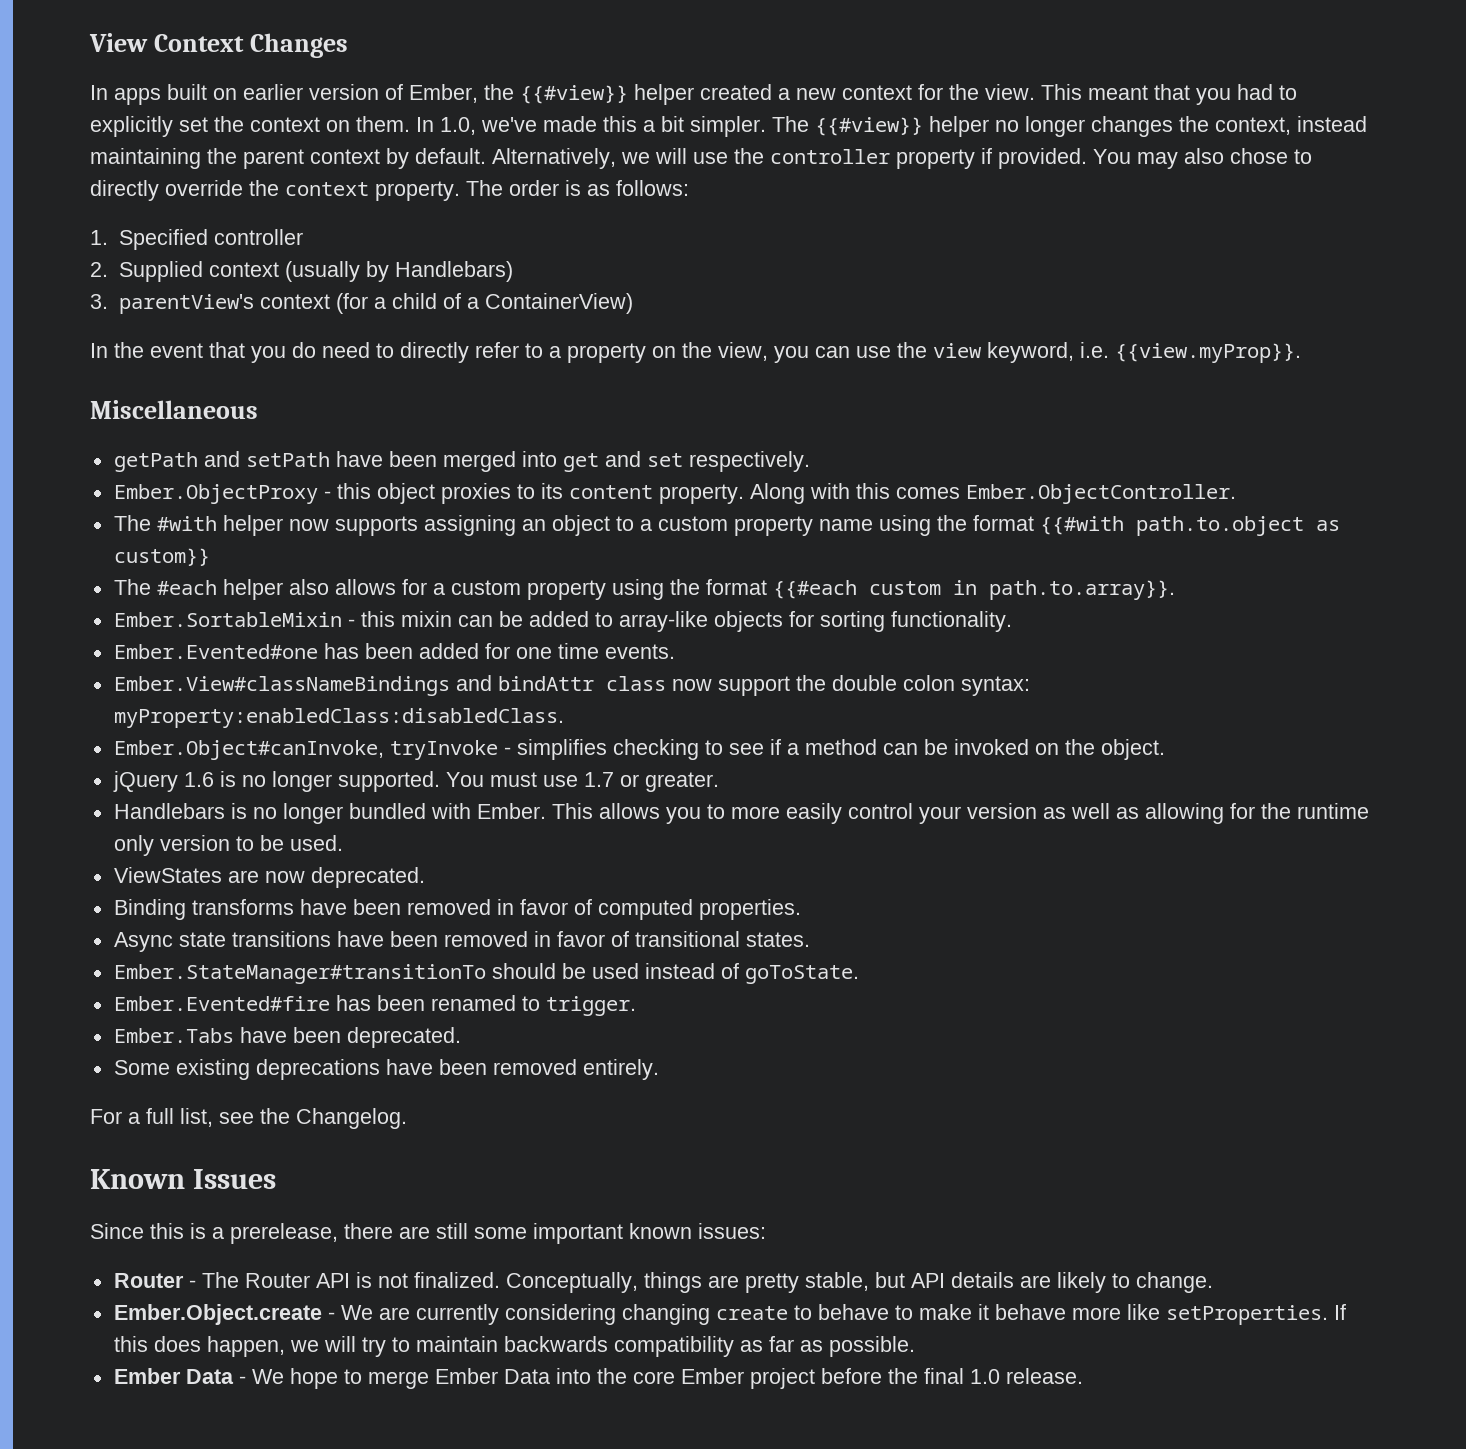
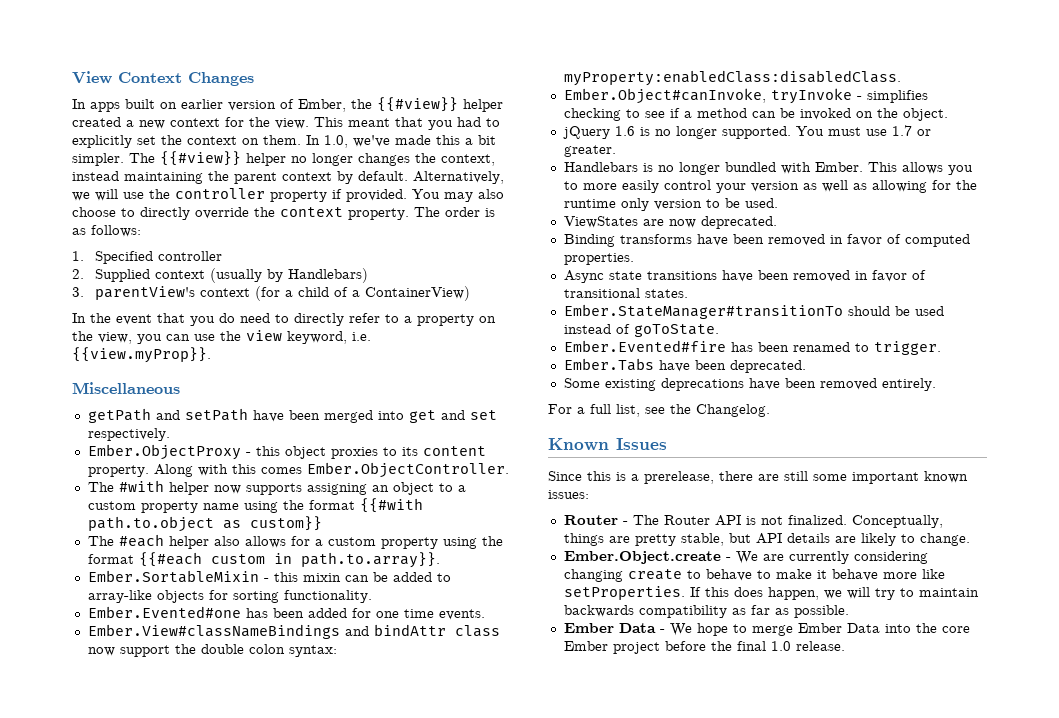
- You may also chose to directly override the context property.
+ You may also choose to directly override the context property.

